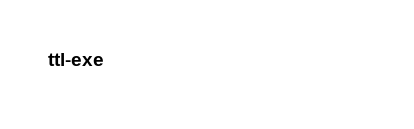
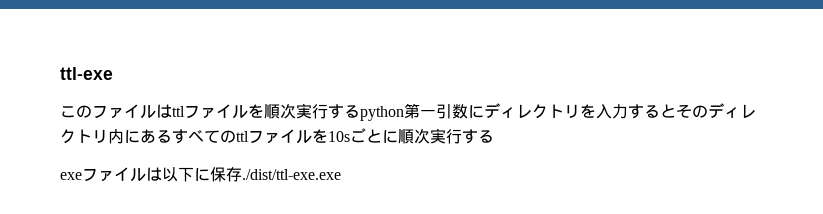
+ このファイルはttlファイルを順次実行するpython第一引数にディレクトリを入力するとそのディレクトリ内にあるすべてのttlファイルを10sごとに順次実行する
+ exeファイルは以下に保存./dist/ttl-exe.exe

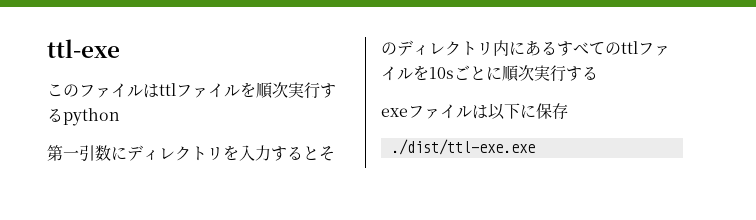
- このファイルはttlファイルを順次実行するpython第一引数にディレクトリを入力するとそのディレクトリ内にあるすべてのttlファイルを10sごとに順次実行する
+ このファイルはttlファイルを順次実行するpython
+ 第一引数にディレクトリを入力するとそのディレクトリ内にあるすべてのttlファイルを10sごとに順次実行する
- exeファイルは以下に保存./dist/ttl-exe.exe
+ exeファイルは以下に保存
+ ./dist/ttl-exe.exe

